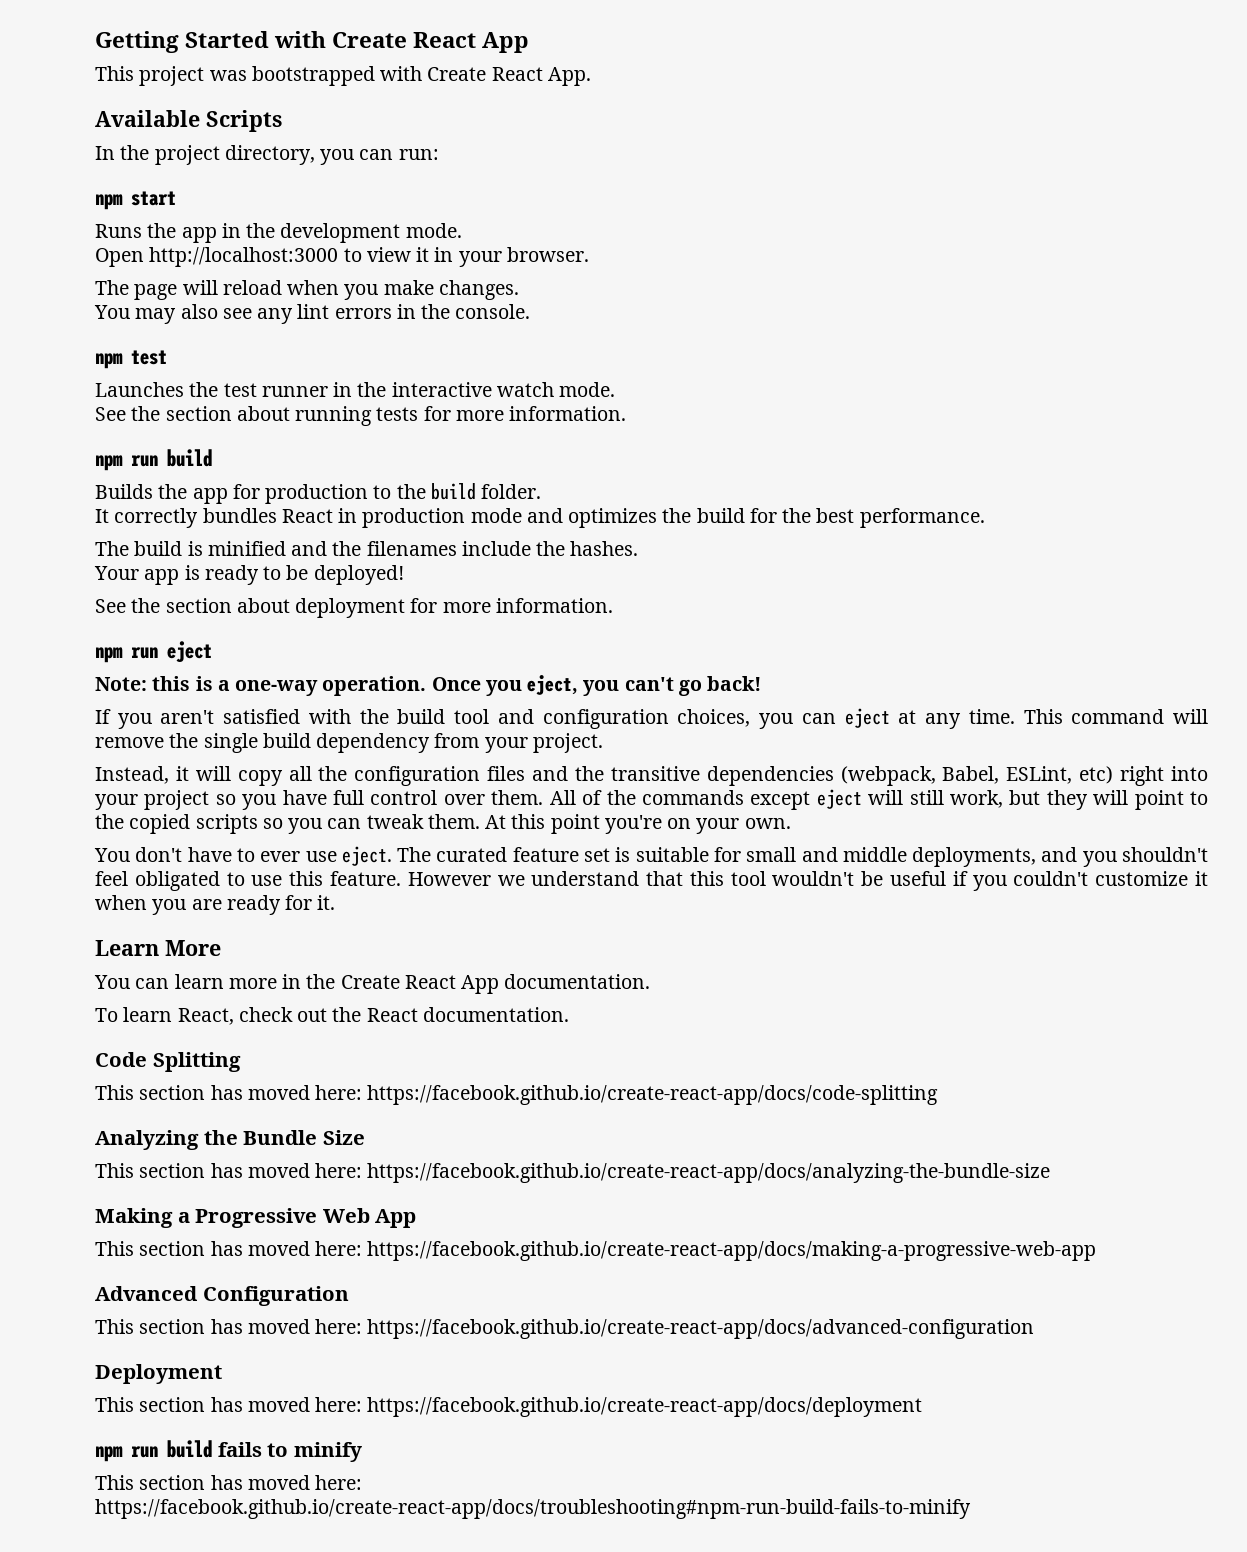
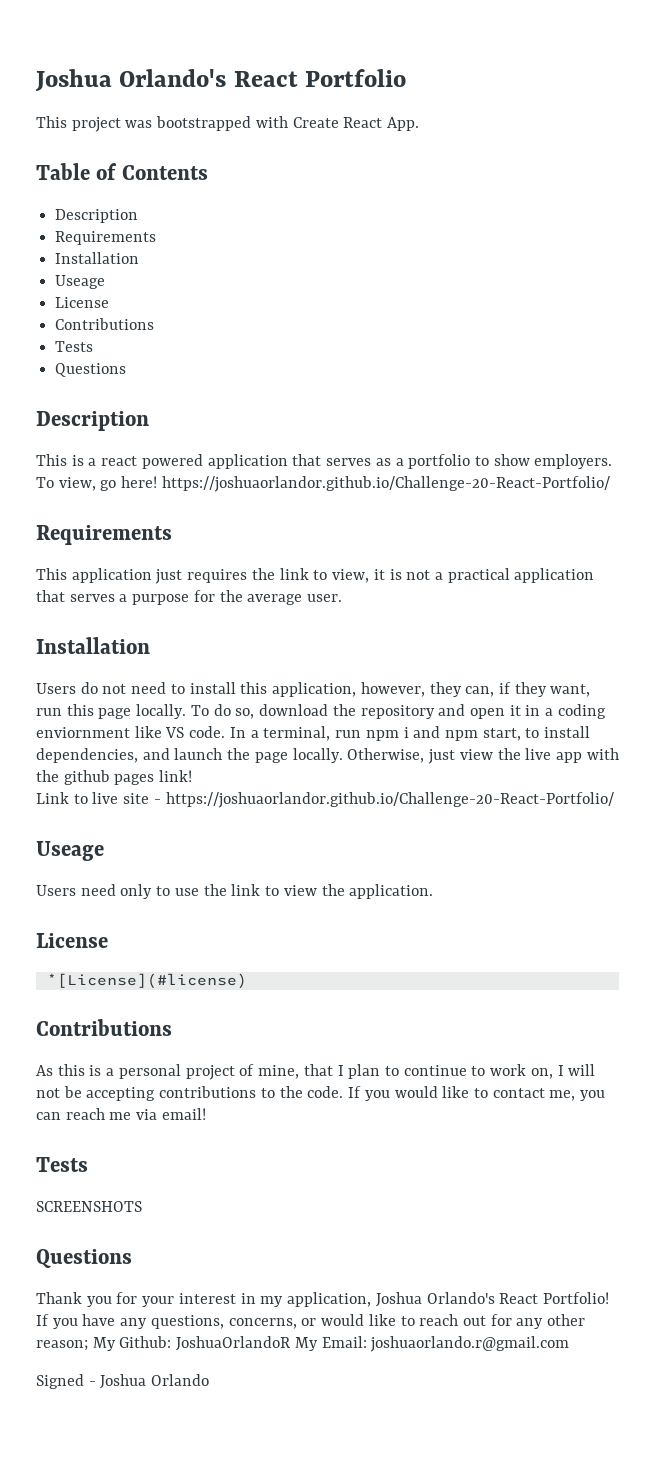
- Getting Started with Create React App
+ Joshua Orlando's React Portfolio
- Available Scripts
- In the project directory, you can run:
- npm start
- Runs the app in the development mode.
- Open http://localhost:3000 to view it in your browser.
- The page will reload when you make changes.
- You may also see any lint errors in the console.
- npm test
- Launches the test runner in the interactive watch mode.
- See the section about running tests for more information.
- npm run build
- Builds the app for production to the build folder.
- It correctly bundles React in production mode and optimizes the build for the best performance.
- The build is minified and the filenames include the hashes.
- Your app is ready to be deployed!
- See the section about deployment for more information.
- npm run eject
- Note: this is a one-way operation. Once you eject, you can't go back!
- If you aren't satisfied with the build tool and configuration choices, you can eject at any time. This command will remove the single build dependency from your project.
- Instead, it will copy all the configuration files and the transitive dependencies (webpack, Babel, ESLint, etc) right into your project so you have full control over them. All of the commands except eject will still work, but they will point to the copied scripts so you can tweak them. At this point you're on your own.
- You don't have to ever use eject. The curated feature set is suitable for small and middle deployments, and you shouldn't feel obligated to use this feature. However we understand that this tool wouldn't be useful if you couldn't customize it when you are ready for it.
- Learn More
- You can learn more in the Create React App documentation.
- To learn React, check out the React documentation.
- Code Splitting
- This section has moved here: https://facebook.github.io/create-react-app/docs/code-splitting
- Analyzing the Bundle Size
- This section has moved here: https://facebook.github.io/create-react-app/docs/analyzing-the-bundle-size
- Making a Progressive Web App
- This section has moved here: https://facebook.github.io/create-react-app/docs/making-a-progressive-web-app
- Advanced Configuration
- This section has moved here: https://facebook.github.io/create-react-app/docs/advanced-configuration
- Deployment
- This section has moved here: https://facebook.github.io/create-react-app/docs/deployment
- npm run build fails to minify
- This section has moved here: https://facebook.github.io/create-react-app/docs/troubleshooting#npm-run-build-fails-to-minify
+ Table of Contents
+ Description
+ Requirements
+ Installation
+ Useage
+ License
+ Contributions
+ Tests
+ Questions
+ Description
+ This is a react powered application that serves as a portfolio to show employers. To view, go here! https://joshuaorlandor.github.io/Challenge-20-React-Portfolio/
+ Requirements
+ This application just requires the link to view, it is not a practical application that serves a purpose for the average user.
+ Installation
+ Users do not need to install this application, however, they can, if they want, run this page locally. To do so, download the repository and open it in a coding enviornment like VS code. In a terminal, run npm i and npm start, to install dependencies, and launch the page locally. Otherwise, just view the live app with the github pages link!
+ Link to live site - https://joshuaorlandor.github.io/Challenge-20-React-Portfolio/
+ Useage
+ Users need only to use the link to view the application.
+ License
+ *[License](#license)
+ Contributions
+ As this is a personal project of mine, that I plan to continue to work on, I will not be accepting contributions to the code. If you would like to contact me, you can reach me via email!
+ Tests
+ SCREENSHOTS
+ Questions
+ Thank you for your interest in my application, Joshua Orlando's React Portfolio! If you have any questions, concerns, or would like to reach out for any other reason; My Github: JoshuaOrlandoR My Email: joshuaorlando.r@gmail.com
+ Signed - Joshua Orlando

